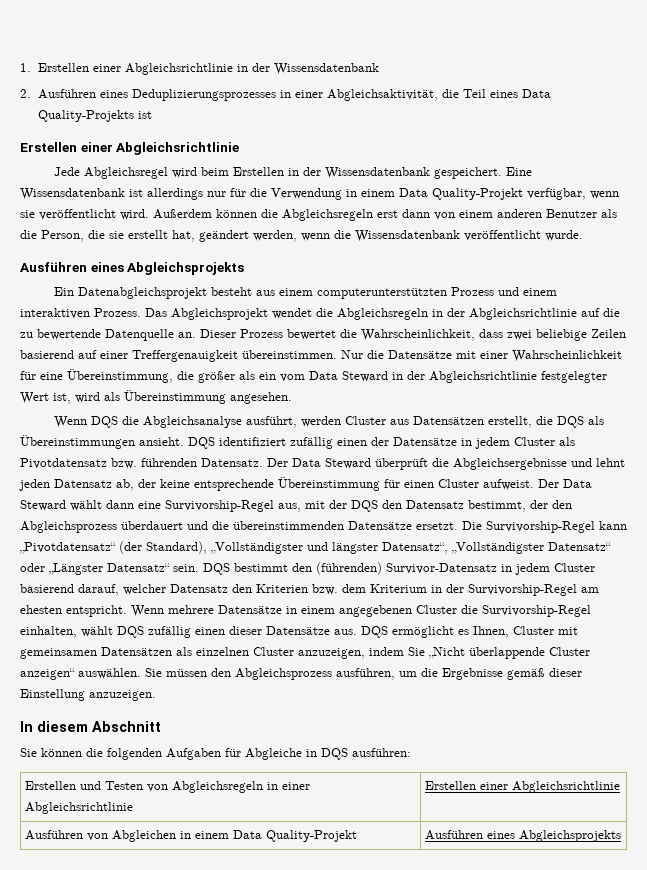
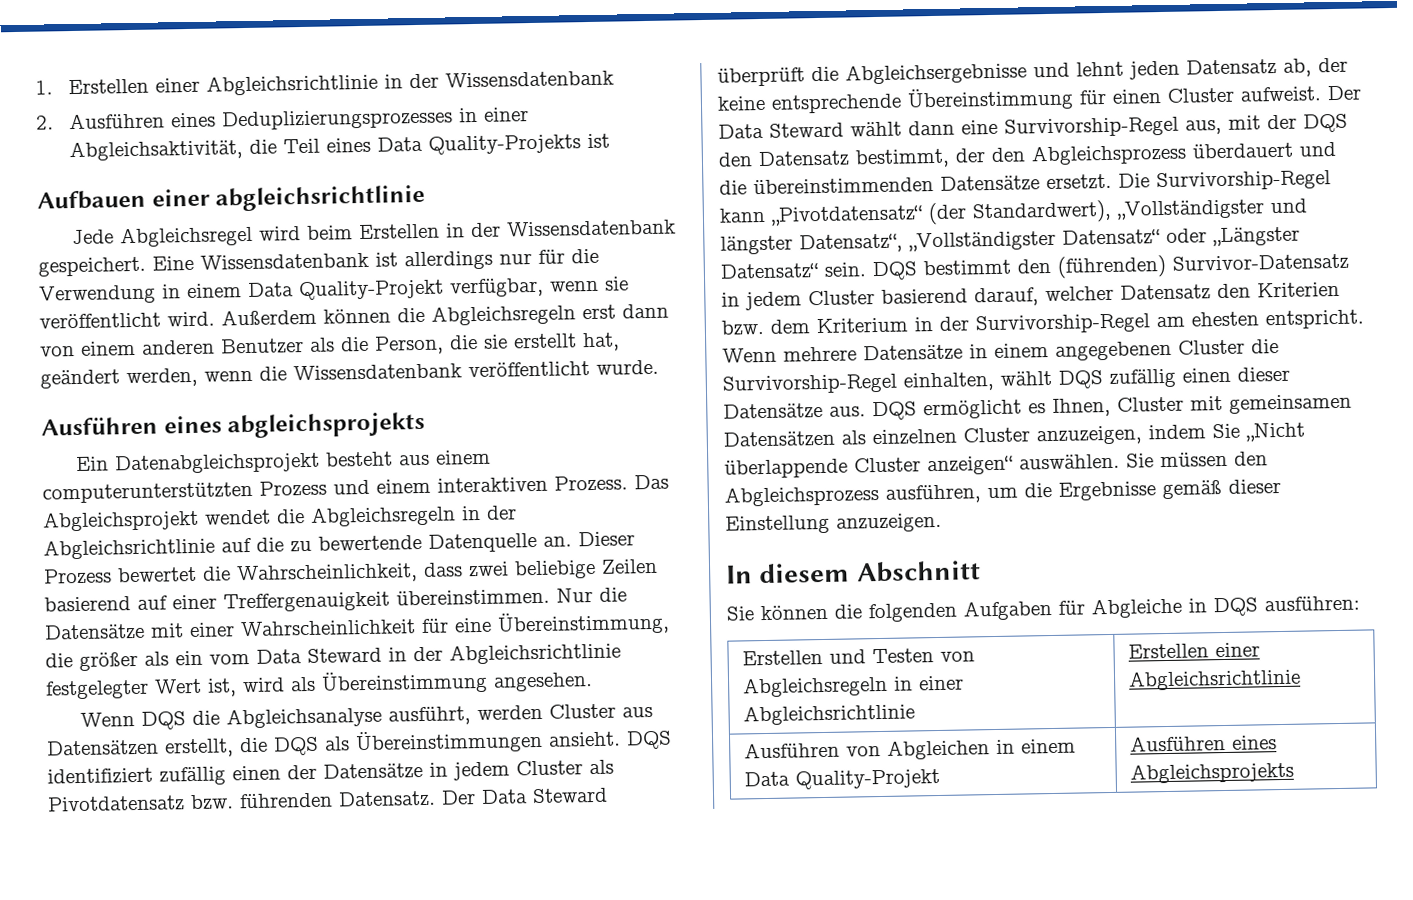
  2. Ausführen eines Deduplizierungsprozesses in einer Abgleichsaktivität, die Teil eines Data Quality-Projekts ist
- Erstellen einer Abgleichsrichtlinie
+ Aufbauen einer abgleichsrichtlinie
  Außerdem können die Abgleichsregeln erst dann von einem anderen Benutzer als die Person, die sie erstellt hat, geändert werden, wenn die Wissensdatenbank veröffentlicht wurde.
- Ausführen eines Abgleichsprojekts
+ Ausführen eines abgleichsprojekts
- Die Survivorship-Regel kann „Pivotdatensatz“ (der Standard), „Vollständigster und längster Datensatz“, „Vollständigster Datensatz“ oder „Längster Datensatz“ sein.
+ Die Survivorship-Regel kann „Pivotdatensatz“ (der Standardwert), „Vollständigster und längster Datensatz“, „Vollständigster Datensatz“ oder „Längster Datensatz“ sein.

